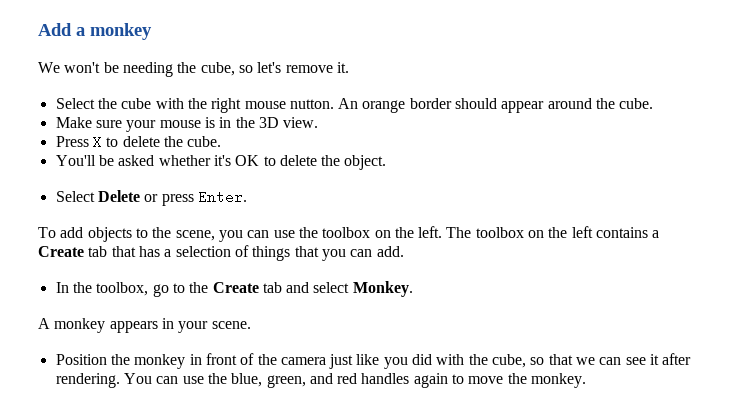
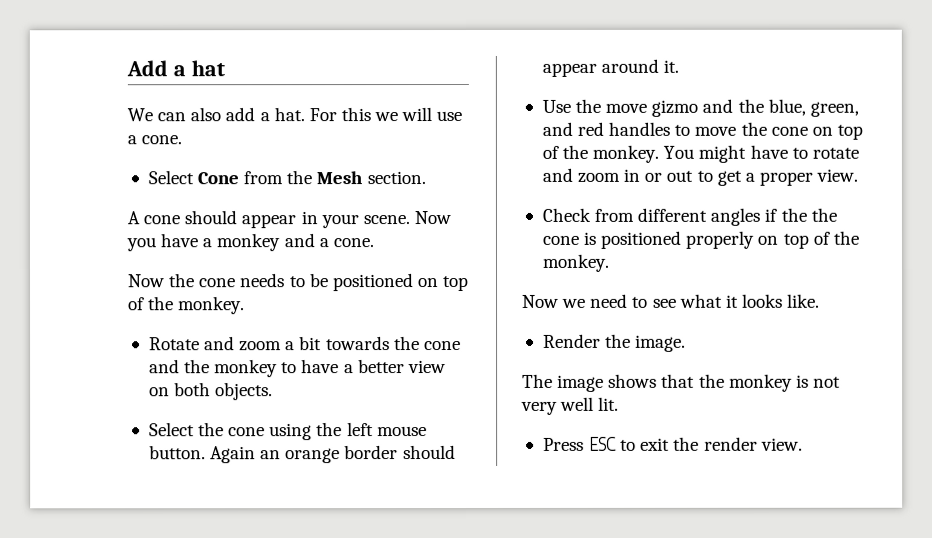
- Add a monkey
+ Add a hat
- We won't be needing the cube, so let's remove it.
- Select the cube with the right mouse nutton. An orange border should appear around the cube.
- Make sure your mouse is in the 3D view.
- Press X to delete the cube.
- You'll be asked whether it's OK to delete the object.
- Select Delete or press Enter.
- To add objects to the scene, you can use the toolbox on the left. The toolbox on the left contains a Create tab that has a selection of things that you can add.
- In the toolbox, go to the Create tab and select Monkey.
- A monkey appears in your scene.
- Position the monkey in front of the camera just like you did with the cube, so that we can see it after rendering. You can use the blue, green, and red handles again to move the monkey.
+ We can also add a hat. For this we will use a cone.
+ Select Cone from the Mesh section.
+ A cone should appear in your scene. Now you have a monkey and a cone.
+ Now the cone needs to be positioned on top of the monkey.
+ Rotate and zoom a bit towards the cone and the monkey to have a better view on both objects.
+ Select the cone using the left mouse button. Again an orange border should appear around it.
+ Use the move gizmo and the blue, green, and red handles to move the cone on top of the monkey. You might have to rotate and zoom in or out to get a proper view.
+ Check from different angles if the the cone is positioned properly on top of the monkey.
+ Now we need to see what it looks like.
+ Render the image.
+ The image shows that the monkey is not very well lit.
+ Press ESC to exit the render view.

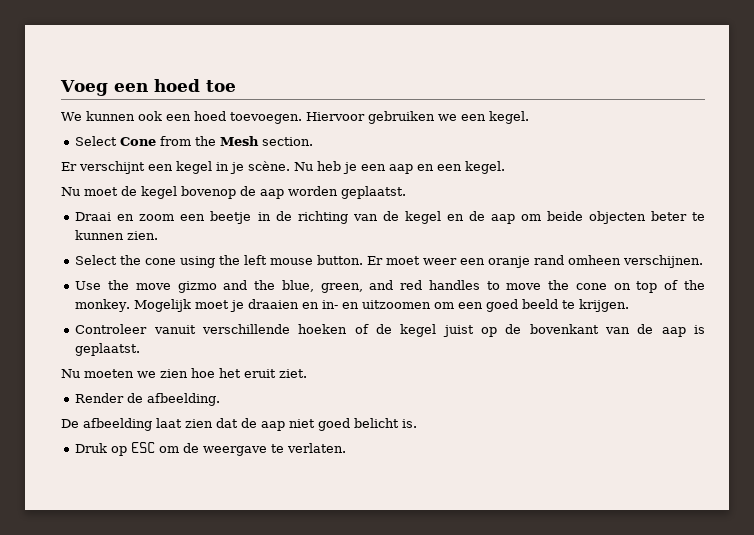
- Add a hat
- We can also add a hat. For this we will use a cone.
+ Voeg een hoed toe
+ We kunnen ook een hoed toevoegen. Hiervoor gebruiken we een kegel.
- A cone should appear in your scene. Now you have a monkey and a cone.
- Now the cone needs to be positioned on top of the monkey.
- Rotate and zoom a bit towards the cone and the monkey to have a better view on both objects.
+ Er verschijnt een kegel in je scène. Nu heb je een aap en een kegel.
+ Nu moet de kegel bovenop de aap worden geplaatst.
+ Draai en zoom een beetje in de richting van de kegel en de aap om beide objecten beter te kunnen zien.
- Again an orange border should appear around it.
+ Er moet weer een oranje rand omheen verschijnen.
- You might have to rotate and zoom in or out to get a proper view.
- Check from different angles if the the cone is positioned properly on top of the monkey.
- Now we need to see what it looks like.
- Render the image.
- The image shows that the monkey is not very well lit.
- Press ESC to exit the render view.
+ Mogelijk moet je draaien en in- en uitzoomen om een goed beeld te krijgen.
+ Controleer vanuit verschillende hoeken of de kegel juist op de bovenkant van de aap is geplaatst.
+ Nu moeten we zien hoe het eruit ziet.
+ Render de afbeelding.
+ De afbeelding laat zien dat de aap niet goed belicht is.
+ Druk op ESC om de weergave te verlaten.

